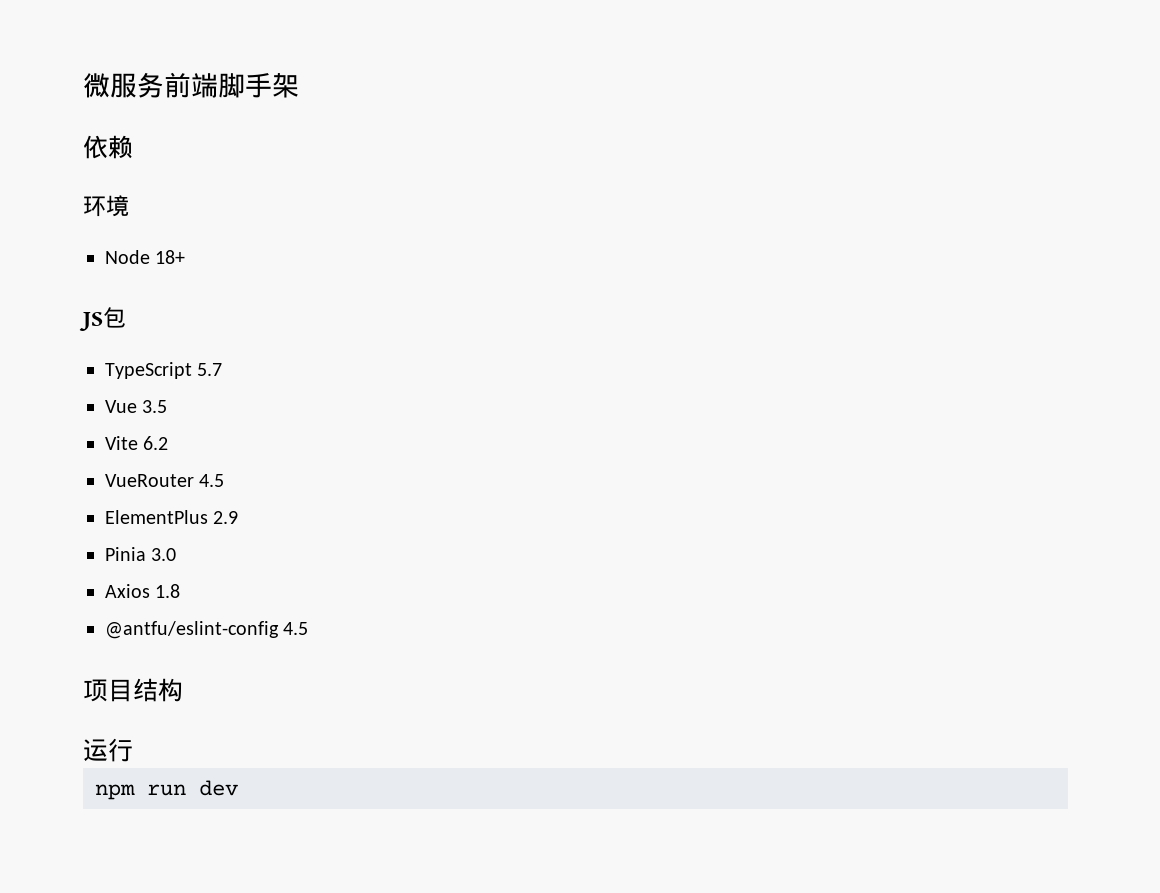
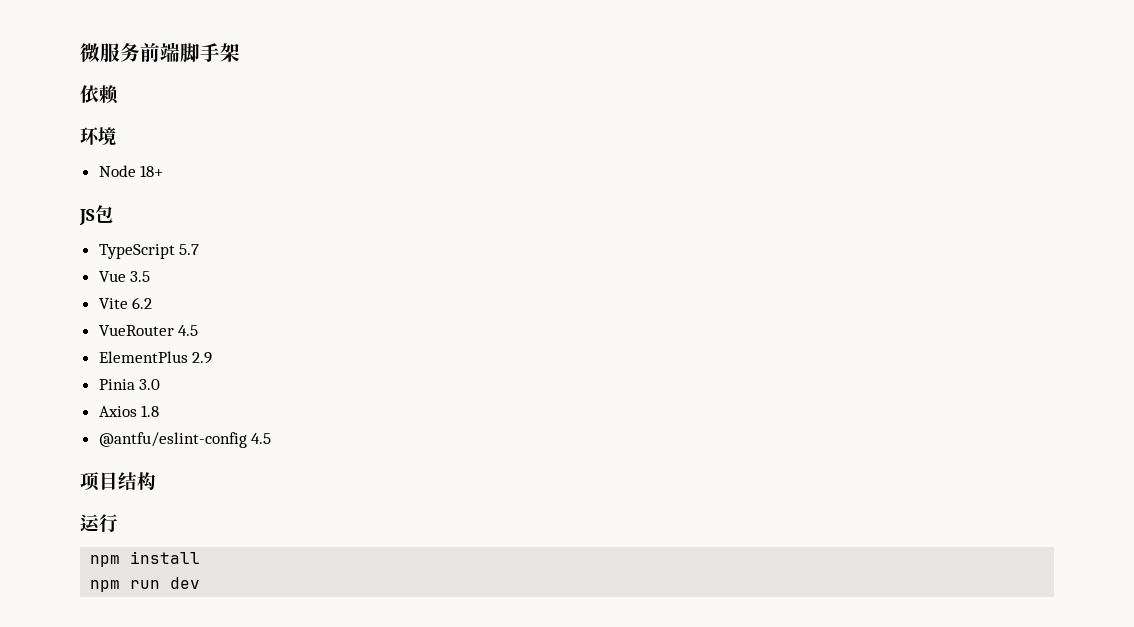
+ npm install

